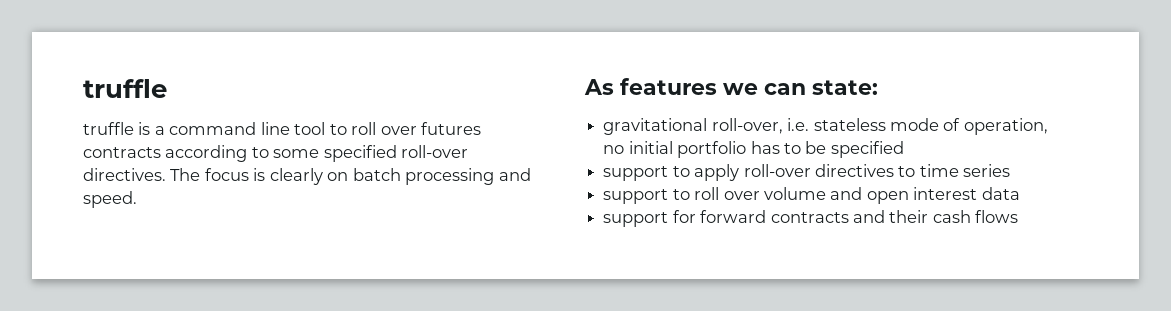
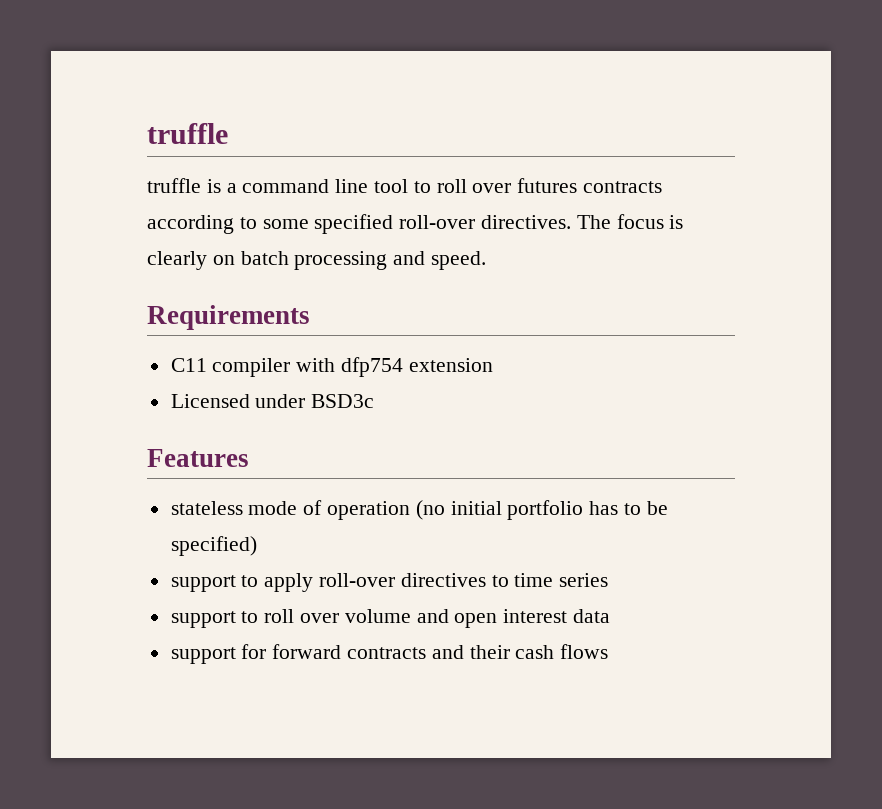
- As features we can state:
- gravitational roll-over, i.e. stateless mode of operation, no initial portfolio has to be specified
+ Requirements
+ C11 compiler with dfp754 extension
+ Licensed under BSD3c
+ Features
+ stateless mode of operation (no initial portfolio has to be specified)

